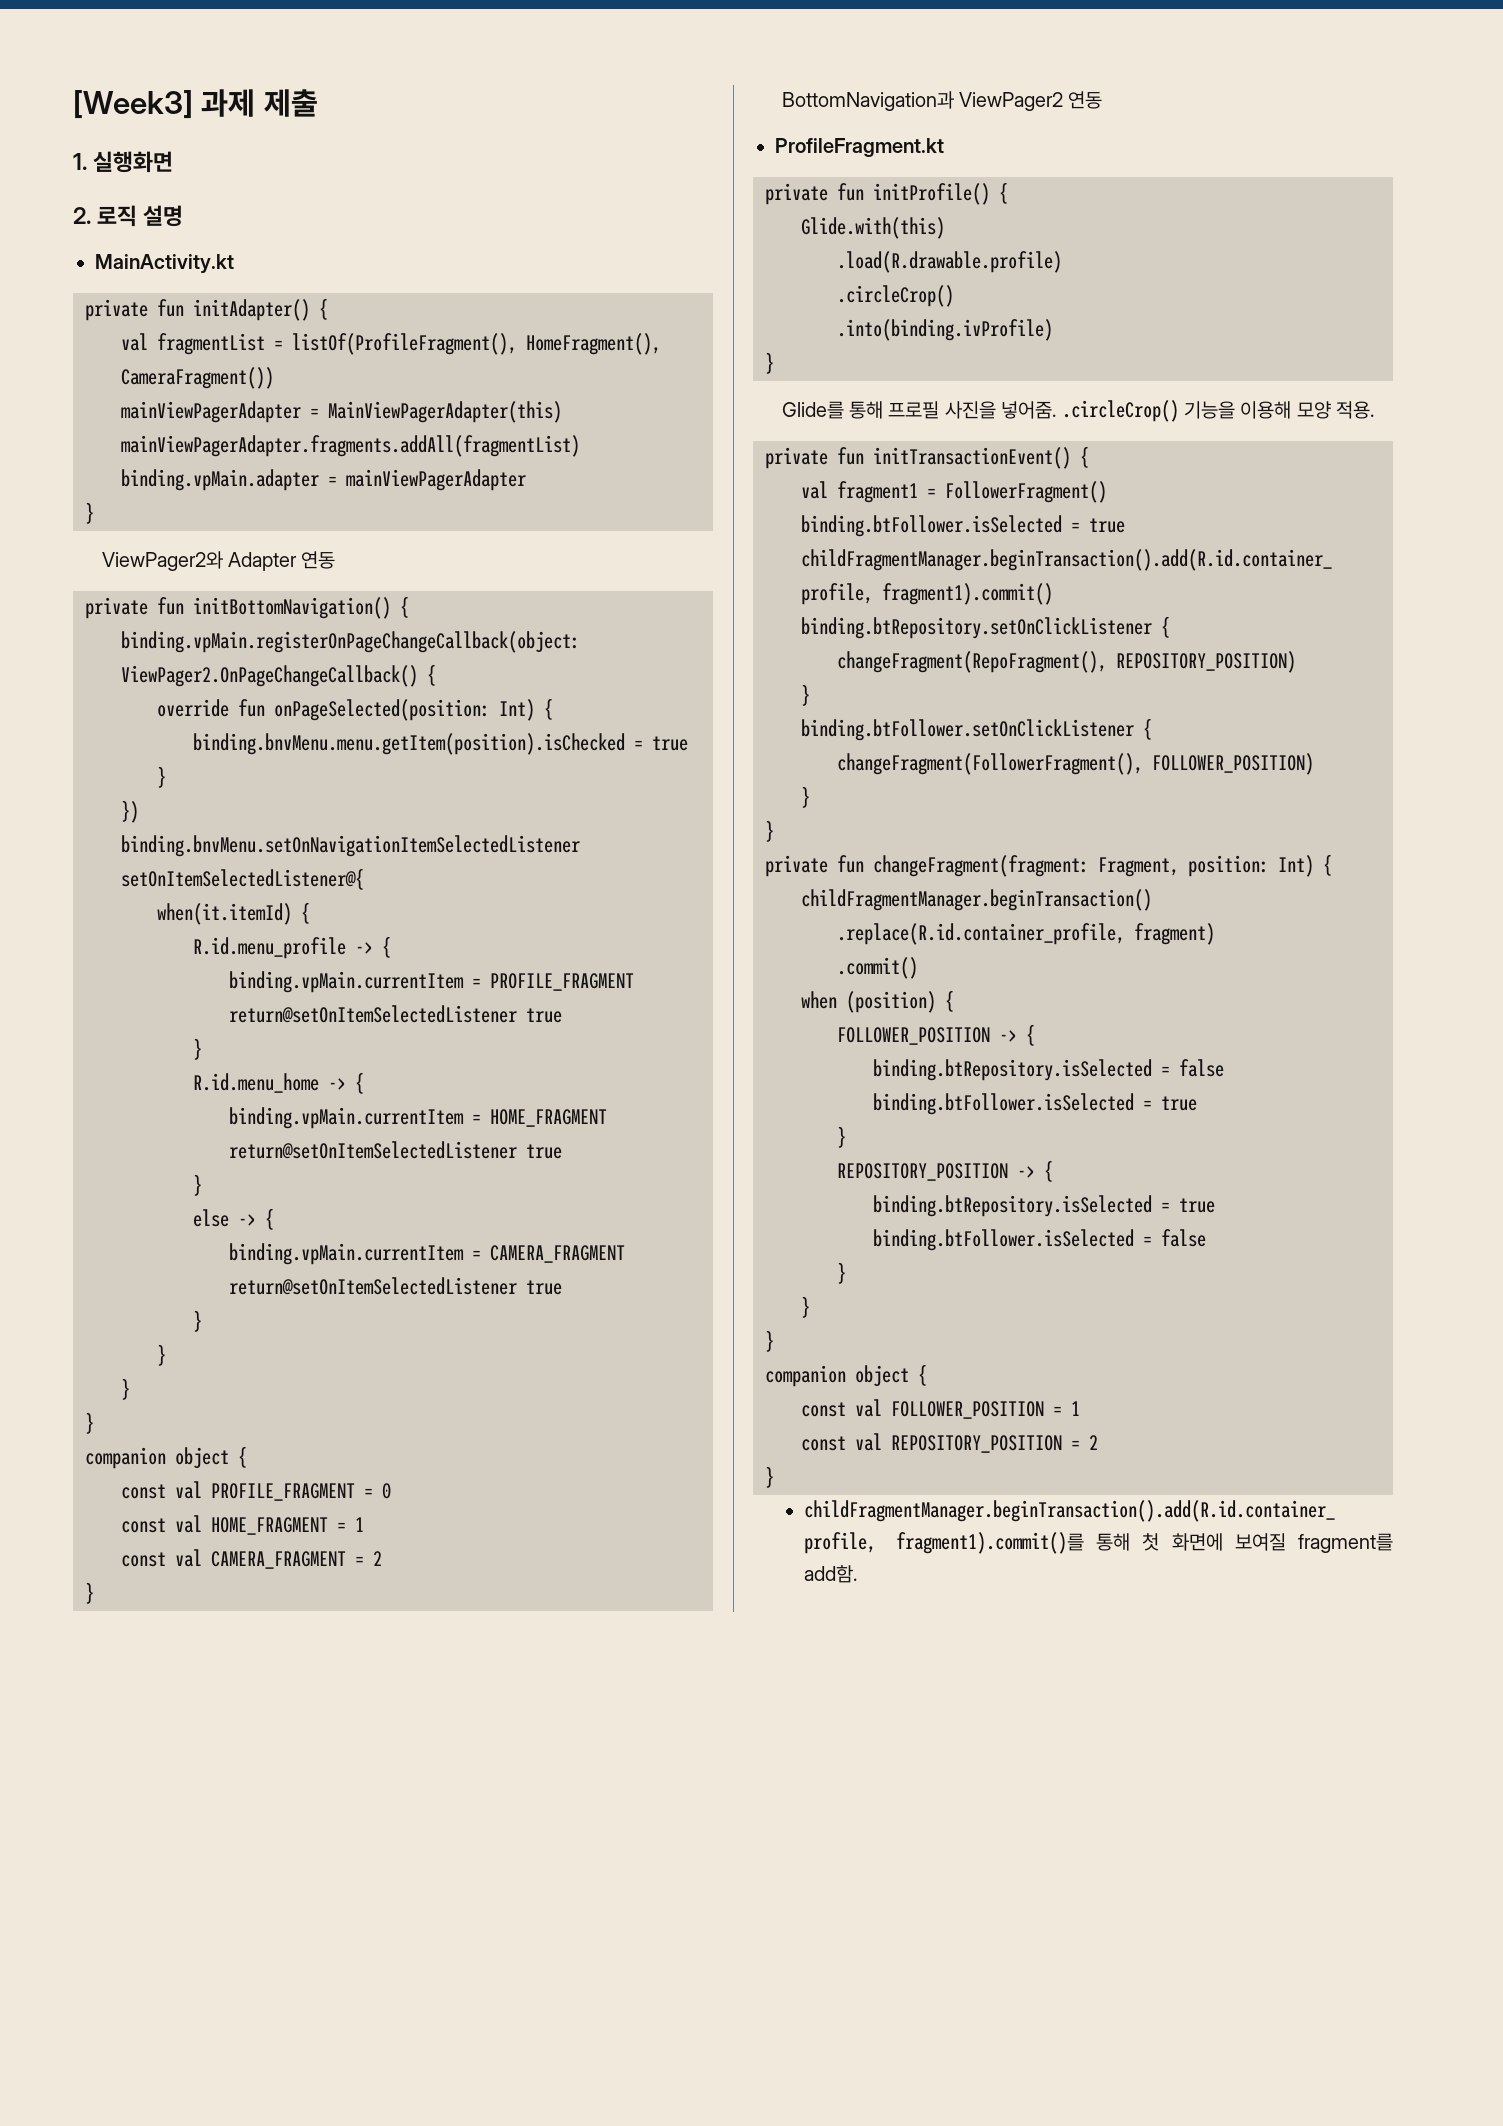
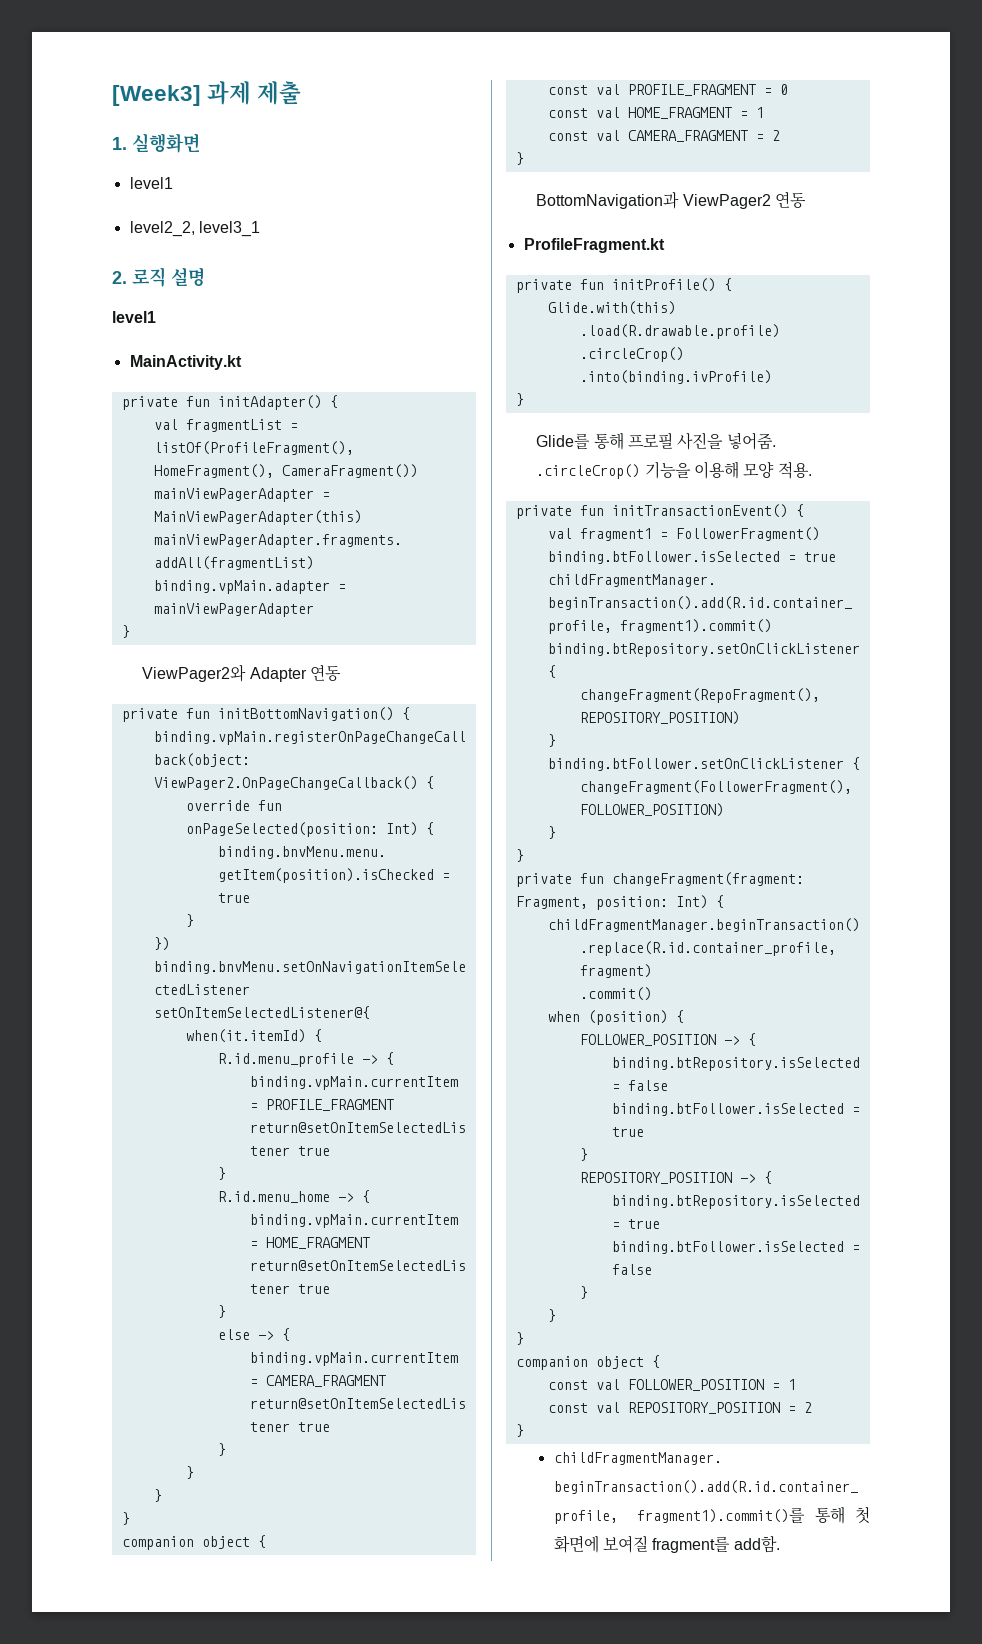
  1. 실행화면
+ level1
+ level2_2, level3_1
  2. 로직 설명
+ level1

